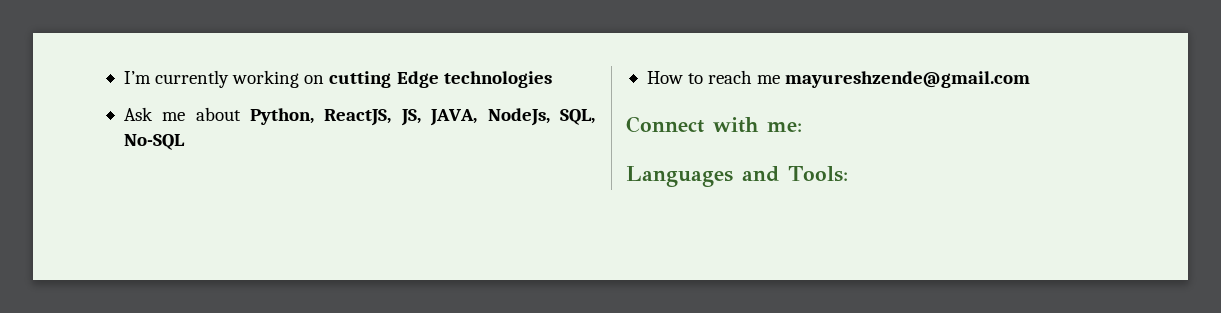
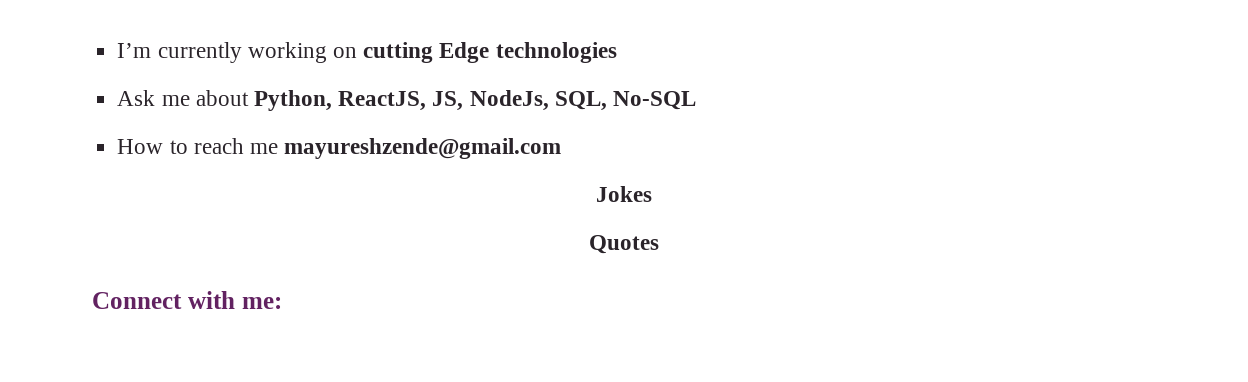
- Ask me about Python, ReactJS, JS, JAVA, NodeJs, SQL, No-SQL
+ Ask me about Python, ReactJS, JS, NodeJs, SQL, No-SQL
+ Jokes
+ Quotes
- Languages and Tools:

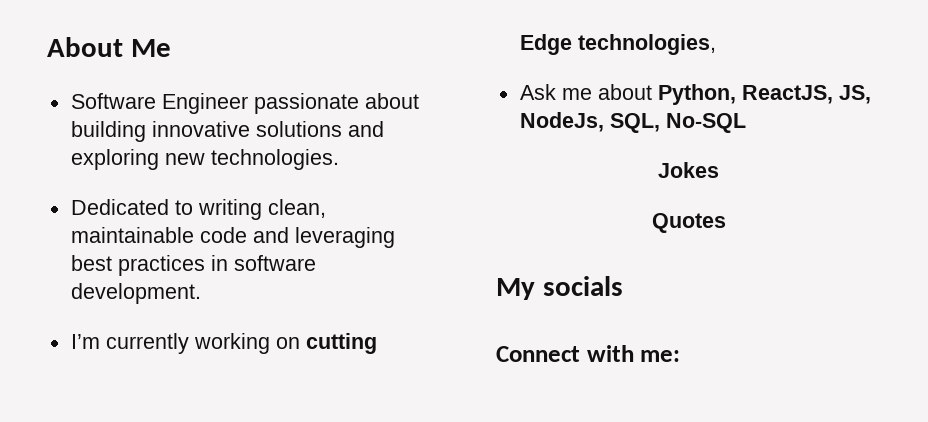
+ About Me
+ Software Engineer passionate about building innovative solutions and exploring new technologies.
+ Dedicated to writing clean, maintainable code and leveraging best practices in software development.
- I’m currently working on cutting Edge technologies
+ I’m currently working on cutting Edge technologies,
- How to reach me mayureshzende@gmail.com
+ My socials

